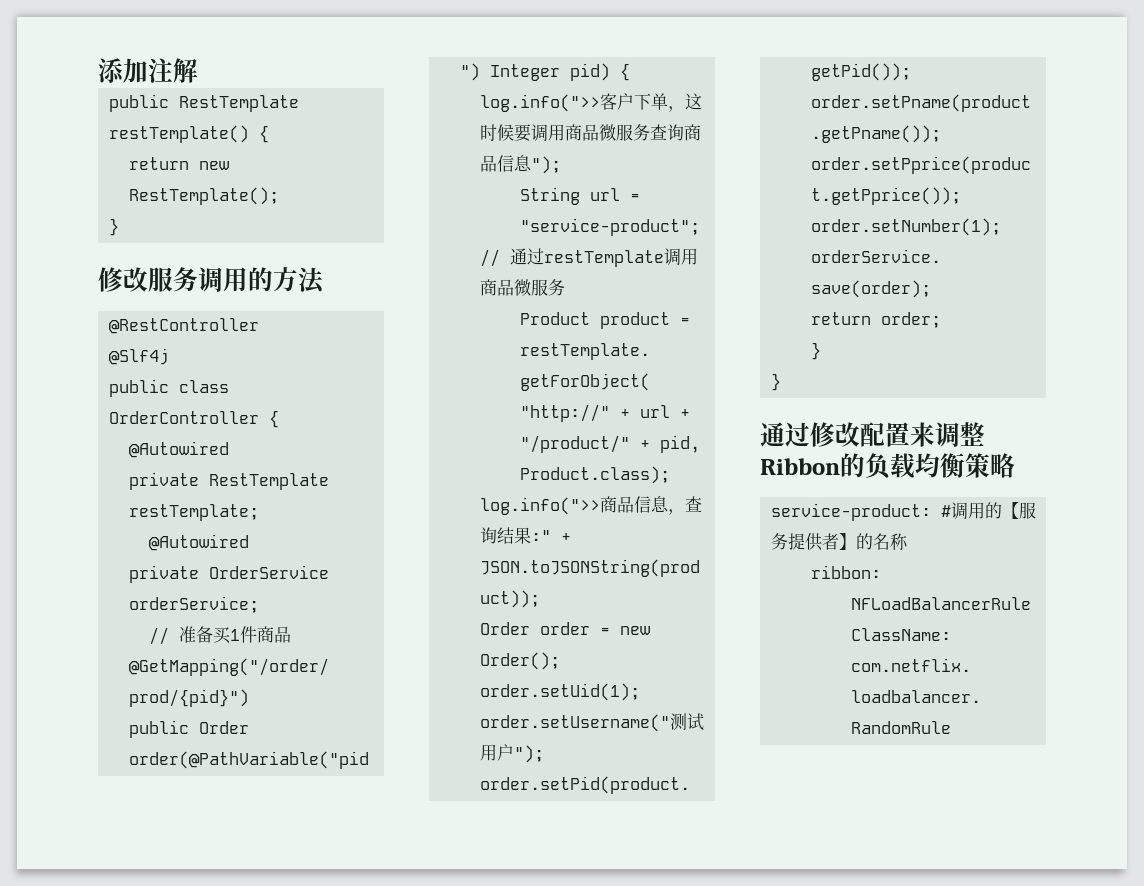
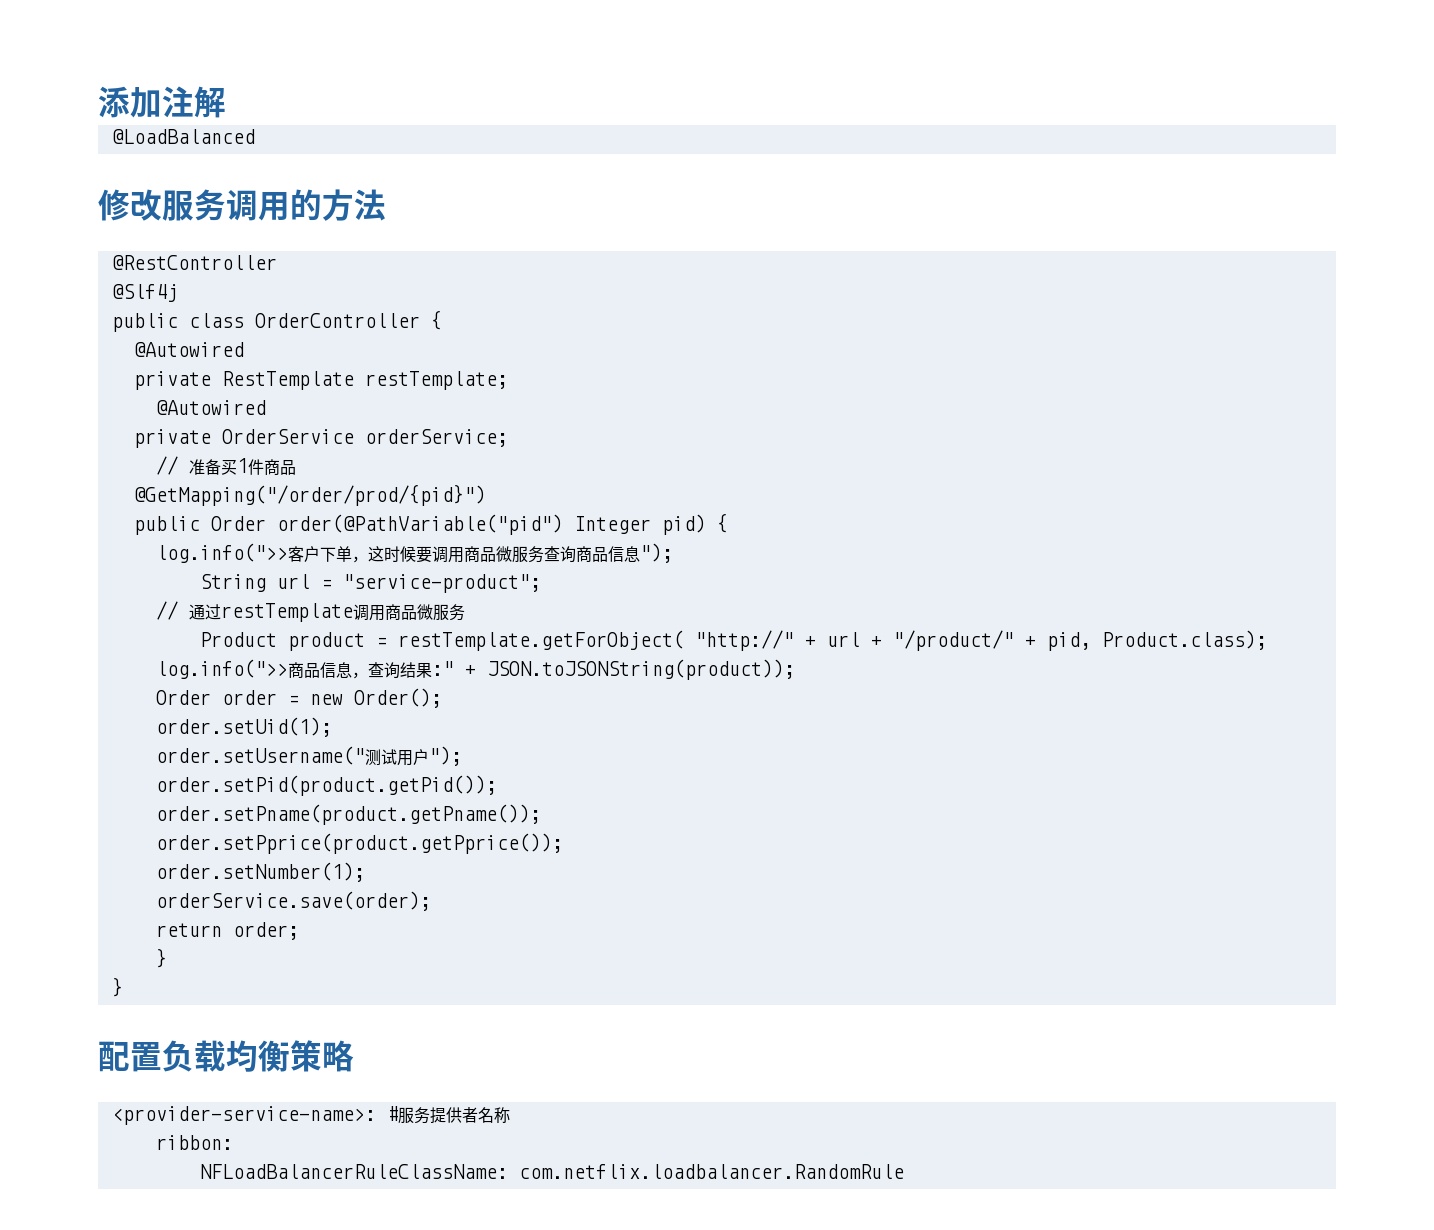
- public RestTemplate restTemplate() {
- return new RestTemplate();
- }
+ @LoadBalanced
- 通过修改配置来调整Ribbon的负载均衡策略
+ 配置负载均衡策略
- service-product: #调用的【服务提供者】的名称
+ <provider-service-name>: #服务提供者名称

